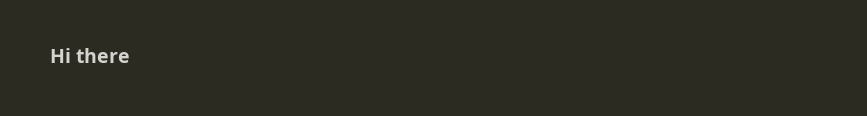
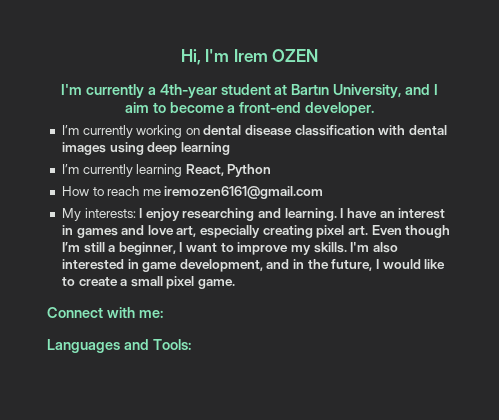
- Hi there
+ Hi, I'm Irem OZEN
+ I'm currently a 4th-year student at Bartın University, and I aim to become a front-end developer.
+ I’m currently working on dental disease classification with dental images using deep learning
+ I’m currently learning React, Python
+ How to reach me iremozen6161@gmail.com
+ My interests: I enjoy researching and learning. I have an interest in games and love art, especially creating pixel art. Even though I’m still a beginner, I want to improve my skills. I'm also interested in game development, and in the future, I would like to create a small pixel game.
+ Connect with me:
+ Languages and Tools:

